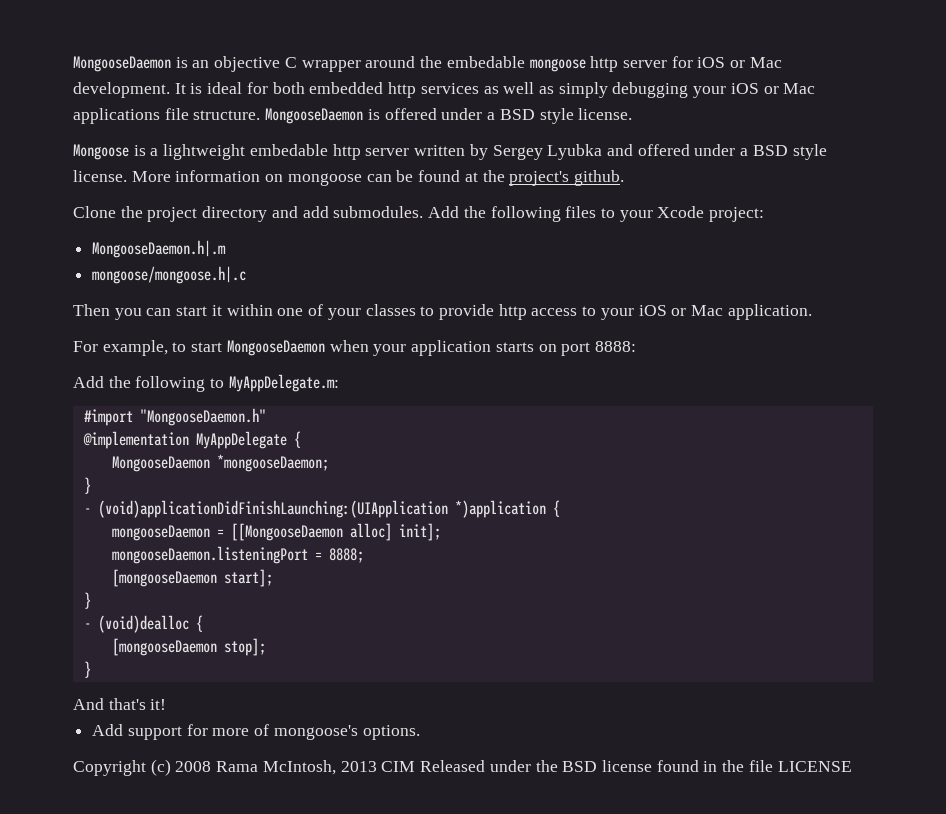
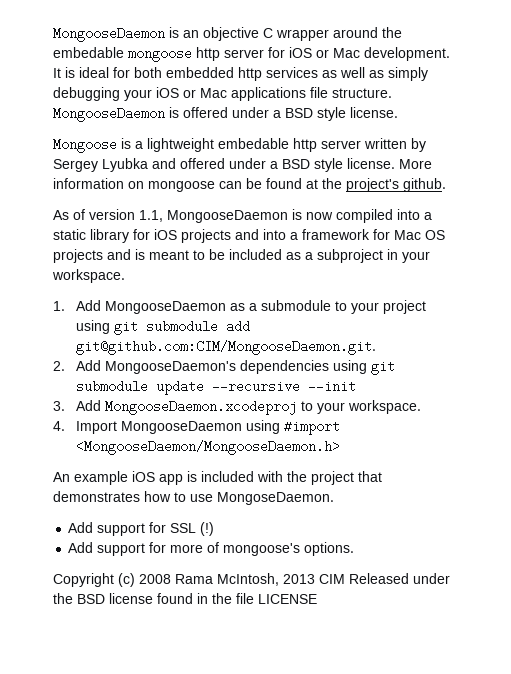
- Clone the project directory and add submodules. Add the following files to your Xcode project:
- MongooseDaemon.h|.m
- mongoose/mongoose.h|.c
- Then you can start it within one of your classes to provide http access to your iOS or Mac application.
- For example, to start MongooseDaemon when your application starts on port 8888:
- Add the following to MyAppDelegate.m:
- #import "MongooseDaemon.h"
- @implementation MyAppDelegate {
- MongooseDaemon *mongooseDaemon;
- }
- - (void)applicationDidFinishLaunching:(UIApplication *)application {
- mongooseDaemon = [[MongooseDaemon alloc] init];
- mongooseDaemon.listeningPort = 8888;
- [mongooseDaemon start];
- }
- - (void)dealloc {
- [mongooseDaemon stop];
- }
- And that's it!
+ As of version 1.1, MongooseDaemon is now compiled into a static library for iOS projects and into a framework for Mac OS projects and is meant to be included as a subproject in your workspace.
+ 1. Add MongooseDaemon as a submodule to your project using git submodule add git@github.com:CIM/MongooseDaemon.git.
+ 2. Add MongooseDaemon's dependencies using git submodule update --recursive --init
+ 3. Add MongooseDaemon.xcodeproj to your workspace.
+ 4. Import MongooseDaemon using #import <MongooseDaemon/MongooseDaemon.h>
+ An example iOS app is included with the project that demonstrates how to use MongoseDaemon.
+ Add support for SSL (!)

